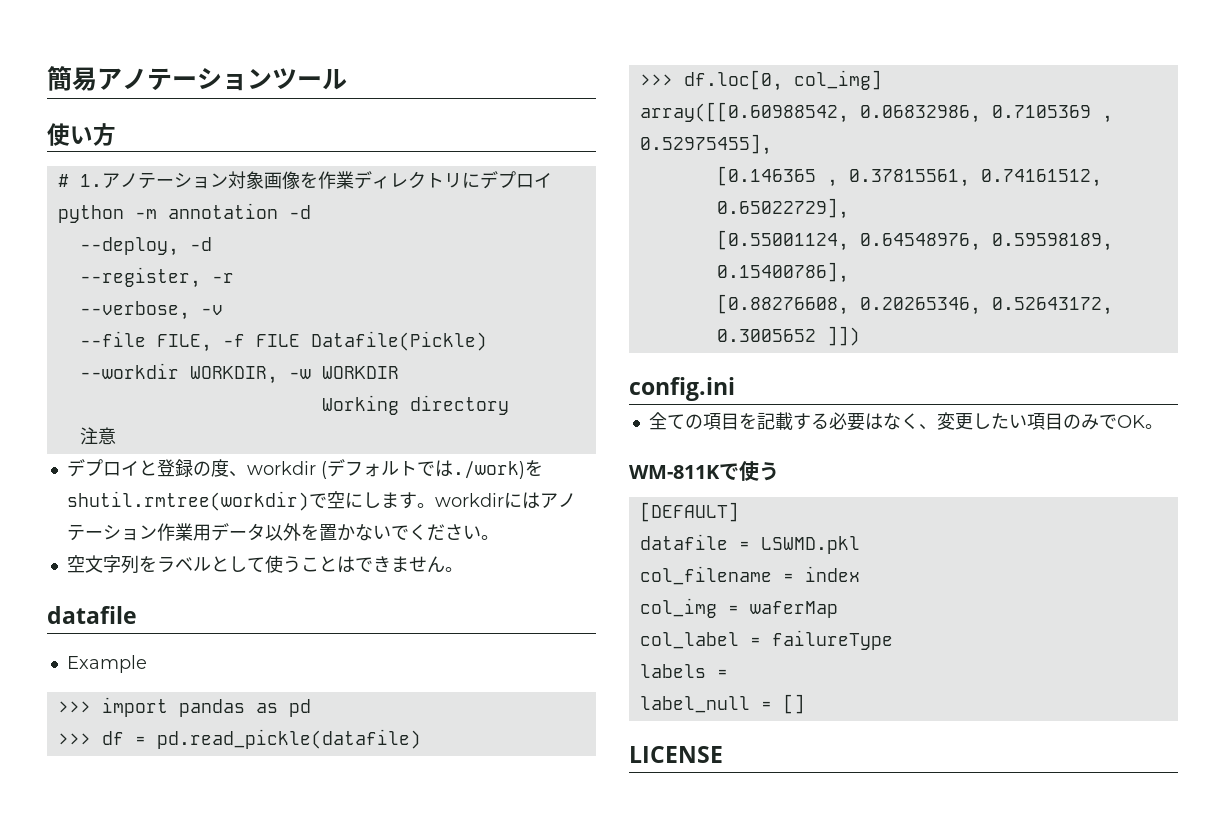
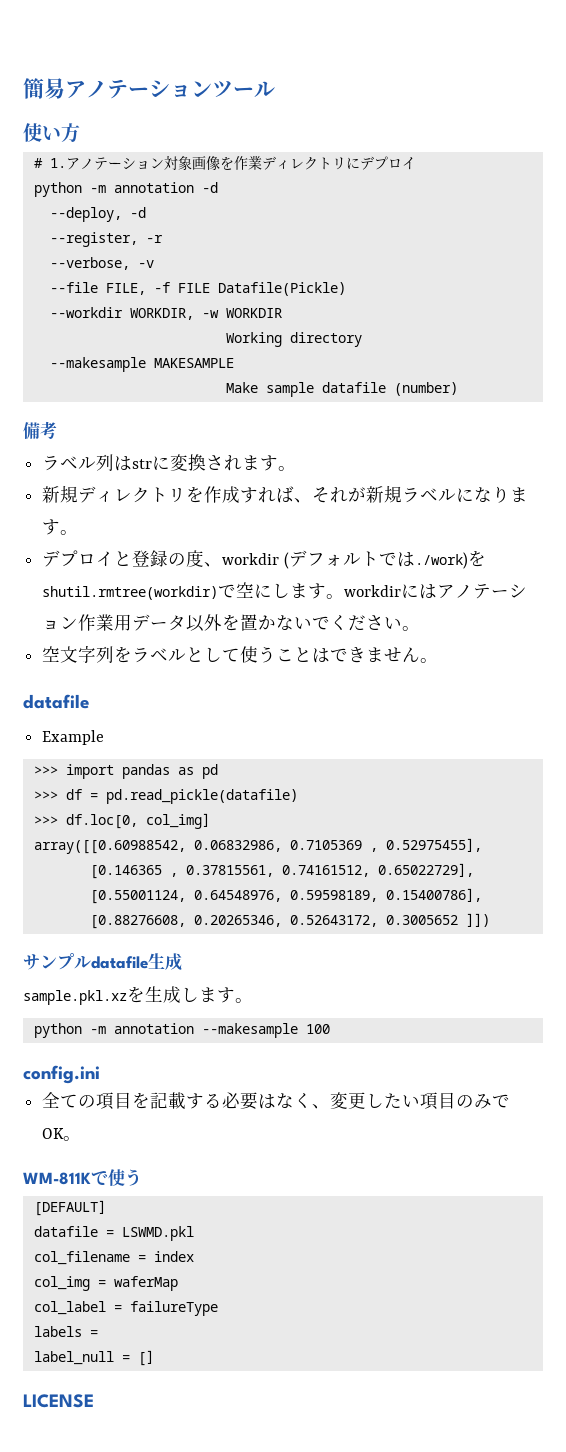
- 注意
+ --makesample MAKESAMPLE
+ Make sample datafile (number)
+ 備考
+ ラベル列はstrに変換されます。
+ 新規ディレクトリを作成すれば、それが新規ラベルになります。
+ サンプルdatafile生成
+ sample.pkl.xzを生成します。
+ python -m annotation --makesample 100

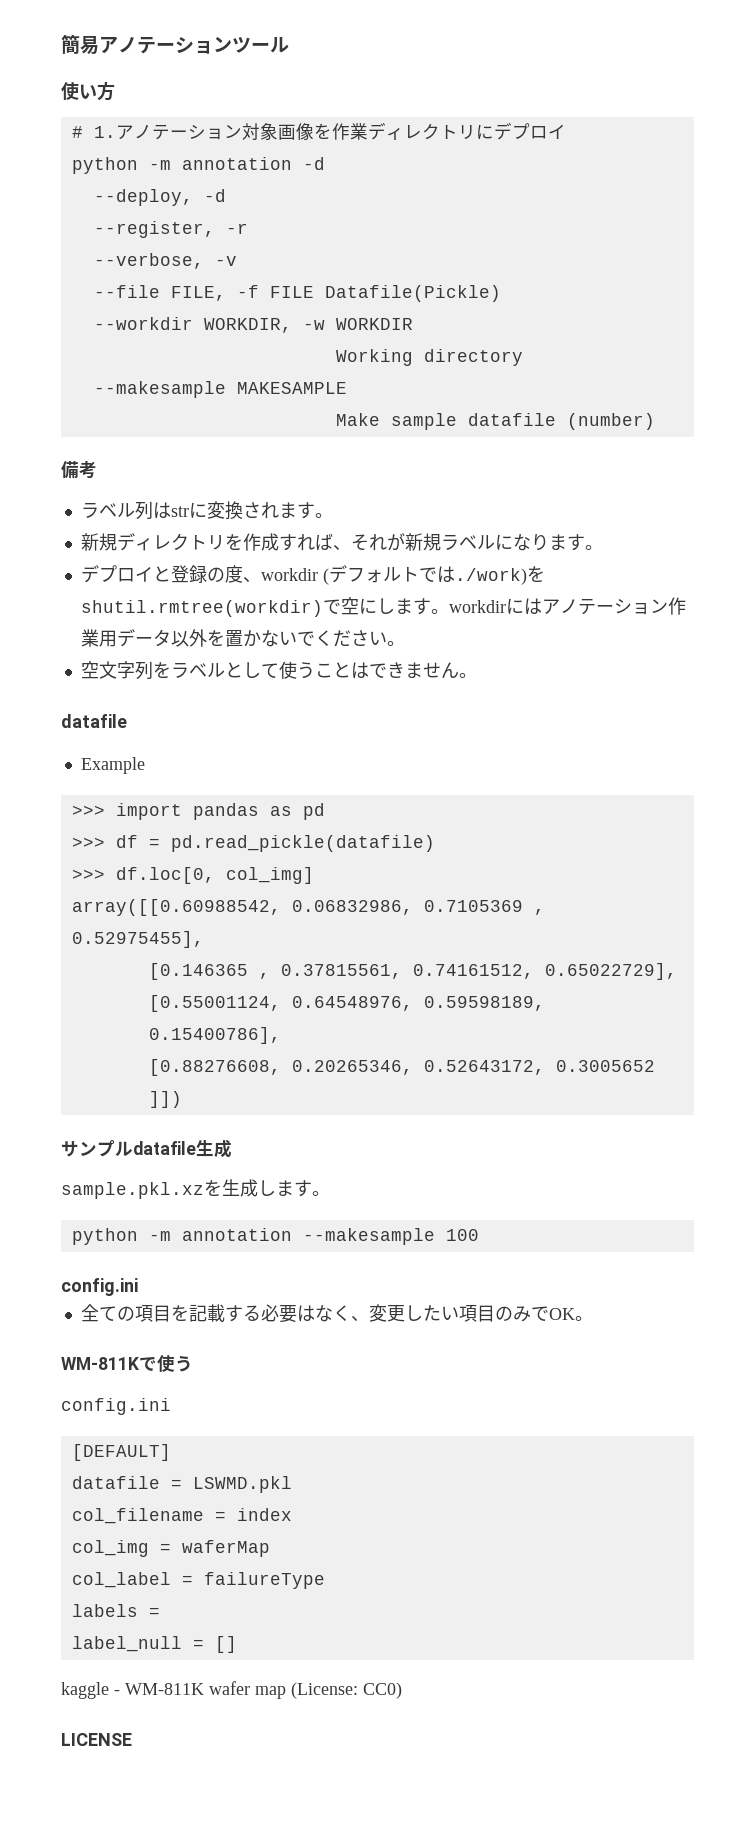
  WM-811Kで使う
+ config.ini
+ kaggle - WM-811K wafer map (License: CC0)

